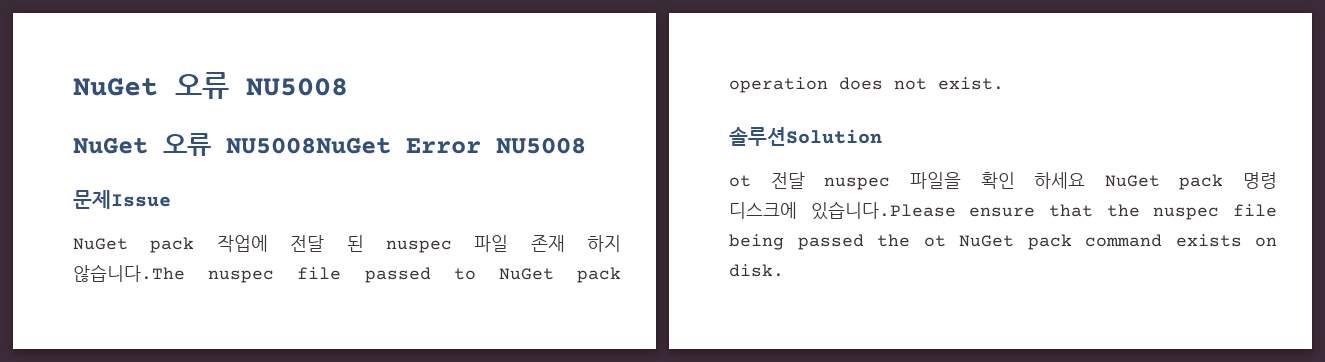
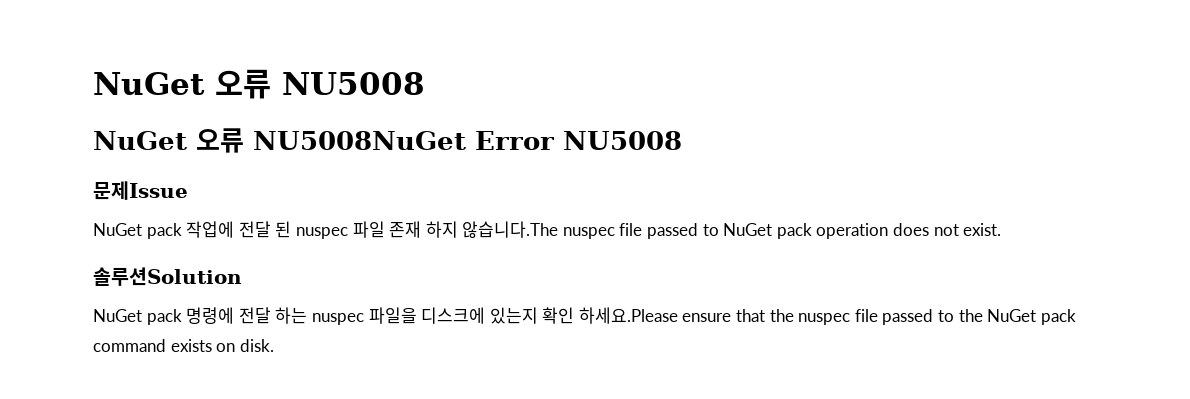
- ot 전달 nuspec 파일을 확인 하세요 NuGet pack 명령 디스크에 있습니다.Please ensure that the nuspec file being passed the ot NuGet pack command exists on disk.
+ NuGet pack 명령에 전달 하는 nuspec 파일을 디스크에 있는지 확인 하세요.Please ensure that the nuspec file passed to the NuGet pack command exists on disk.

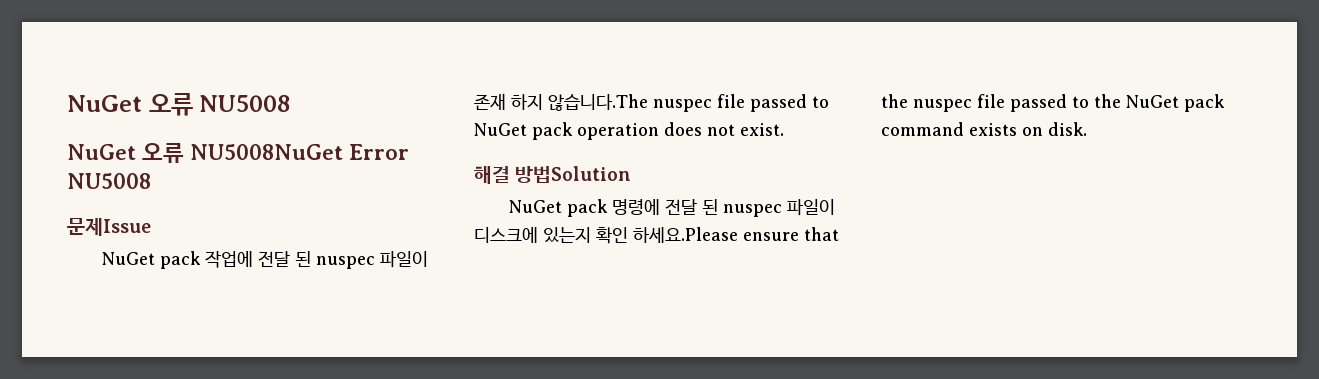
- NuGet pack 작업에 전달 된 nuspec 파일 존재 하지 않습니다.The nuspec file passed to NuGet pack operation does not exist.
+ NuGet pack 작업에 전달 된 nuspec 파일이 존재 하지 않습니다.The nuspec file passed to NuGet pack operation does not exist.
- 솔루션Solution
+ 해결 방법Solution
- NuGet pack 명령에 전달 하는 nuspec 파일을 디스크에 있는지 확인 하세요.Please ensure that the nuspec file passed to the NuGet pack command exists on disk.
+ NuGet pack 명령에 전달 된 nuspec 파일이 디스크에 있는지 확인 하세요.Please ensure that the nuspec file passed to the NuGet pack command exists on disk.

